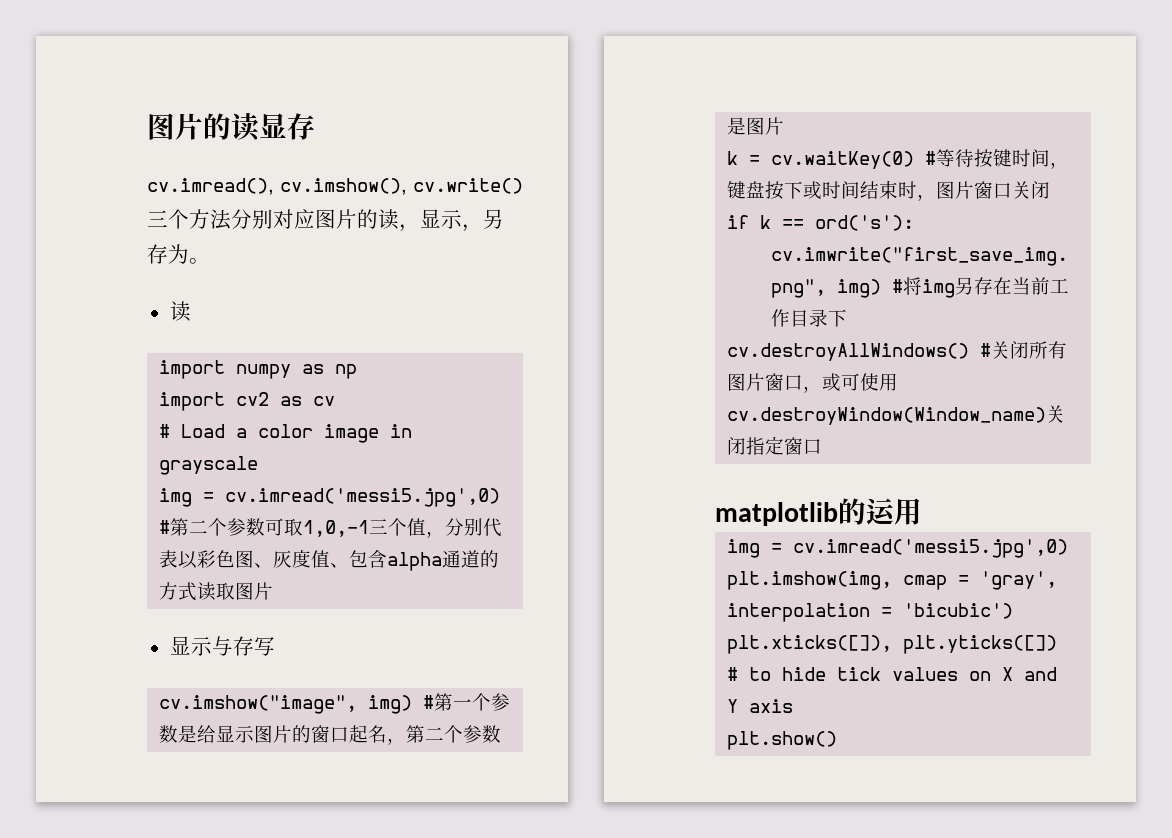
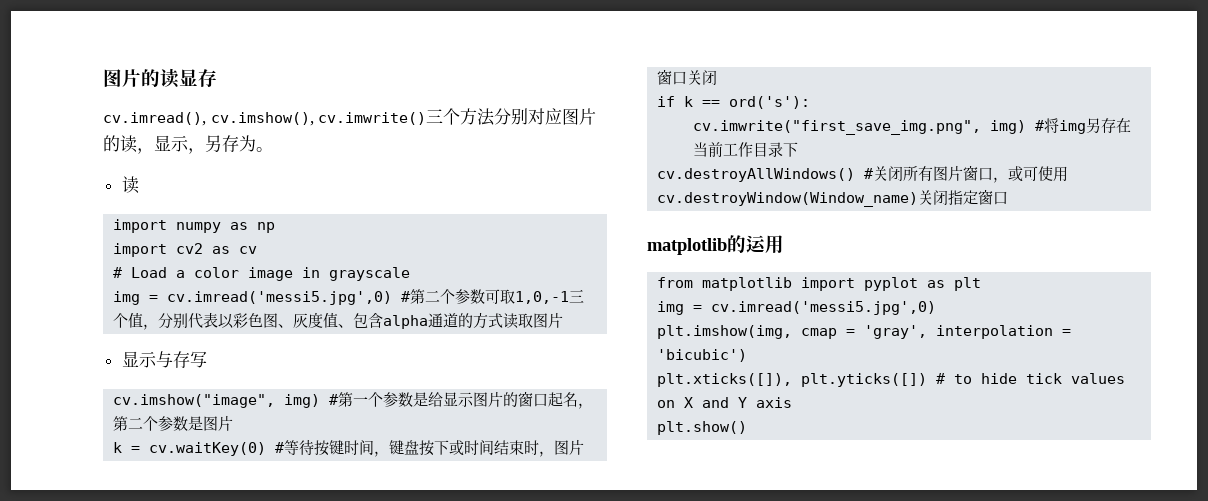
- cv.imread(), cv.imshow(), cv.write()三个方法分别对应图片的读，显示，另存为。
+ cv.imread(), cv.imshow(), cv.imwrite()三个方法分别对应图片的读，显示，另存为。
+ from matplotlib import pyplot as plt

